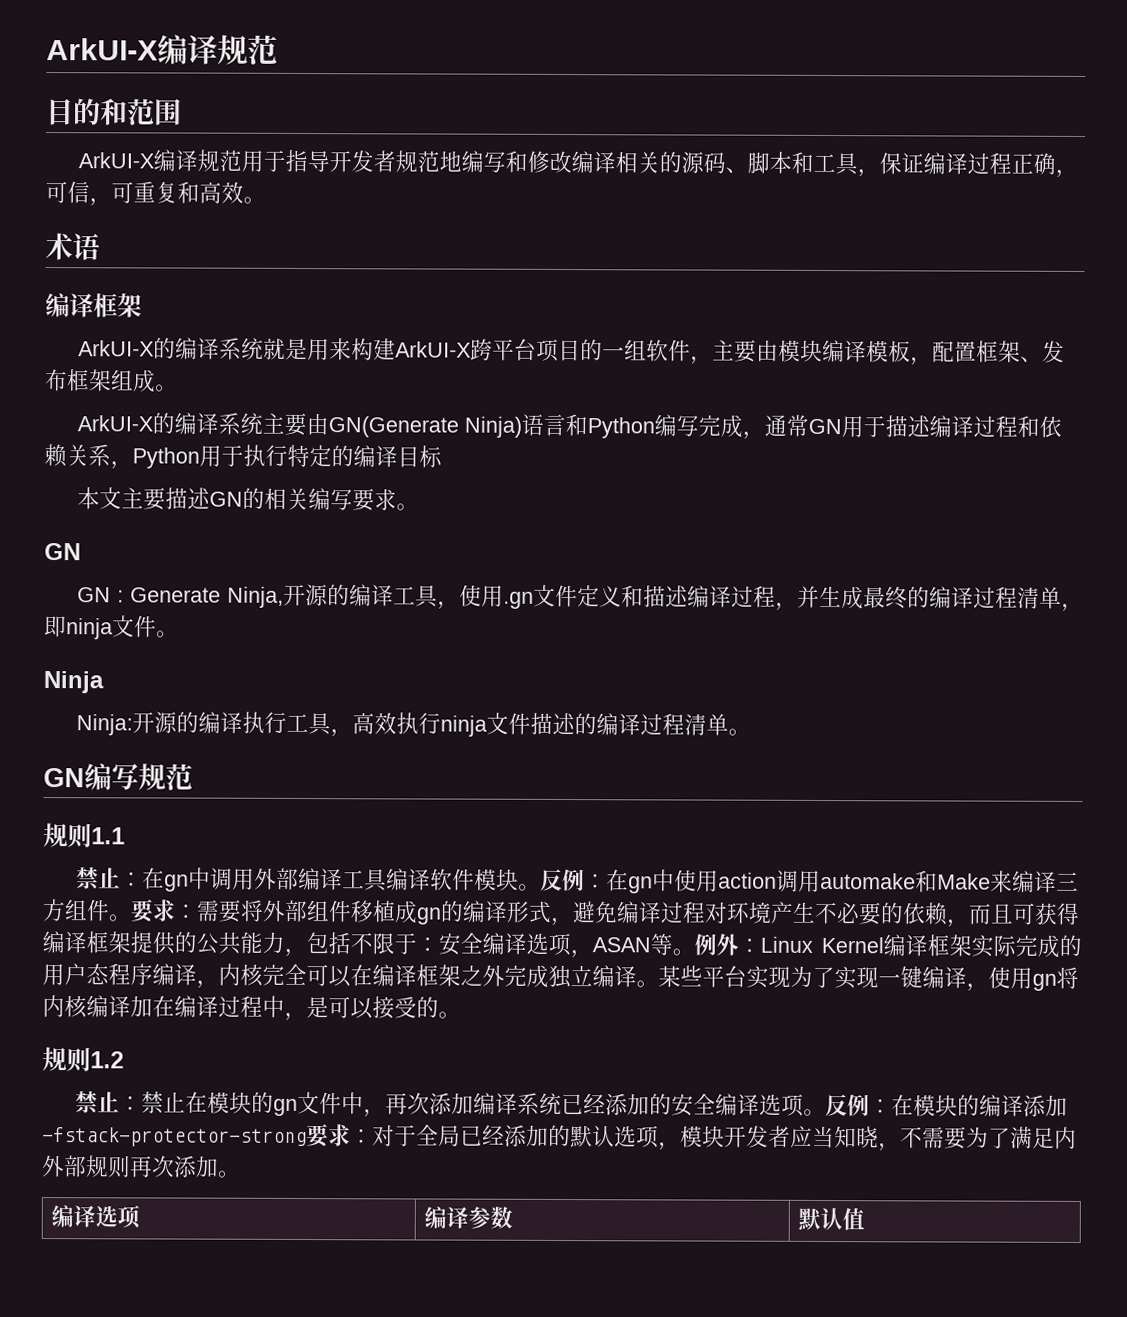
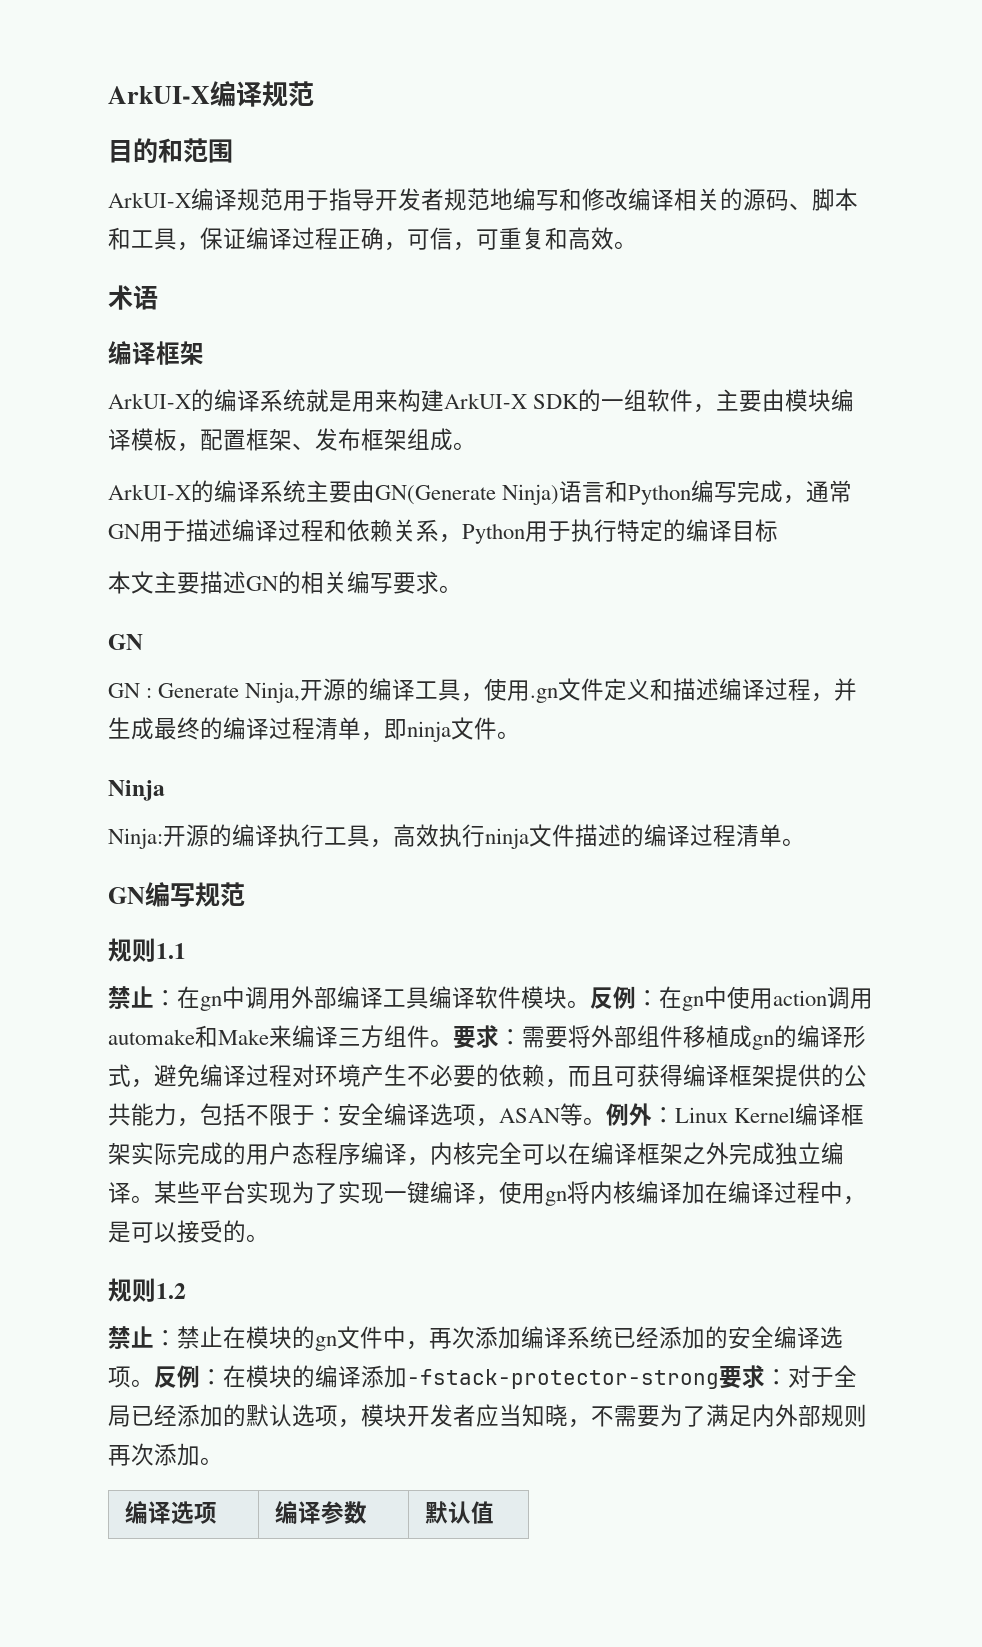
- ArkUI-X的编译系统就是用来构建ArkUI-X跨平台项目的一组软件，主要由模块编译模板，配置框架、发布框架组成。
+ ArkUI-X的编译系统就是用来构建ArkUI-X SDK的一组软件，主要由模块编译模板，配置框架、发布框架组成。

